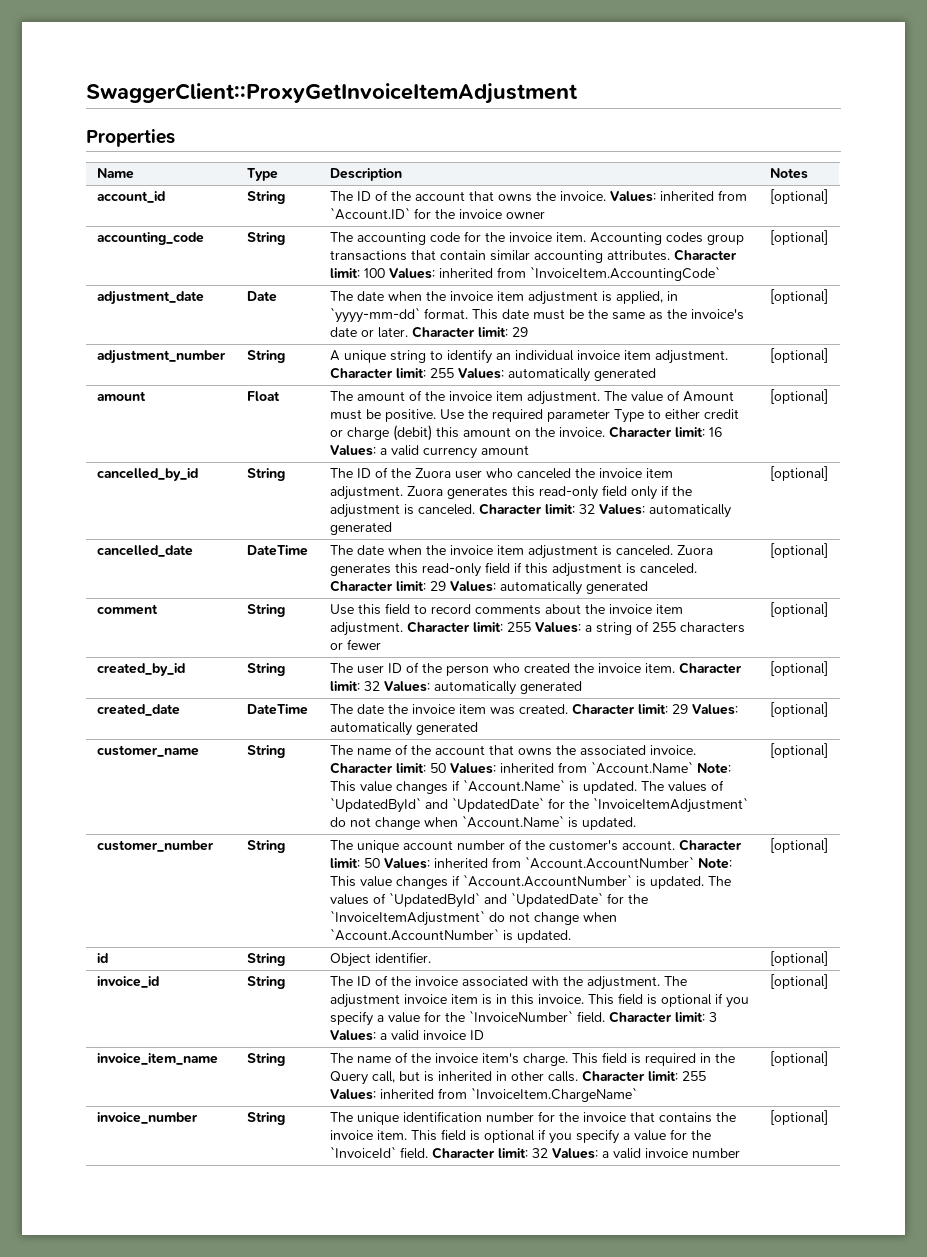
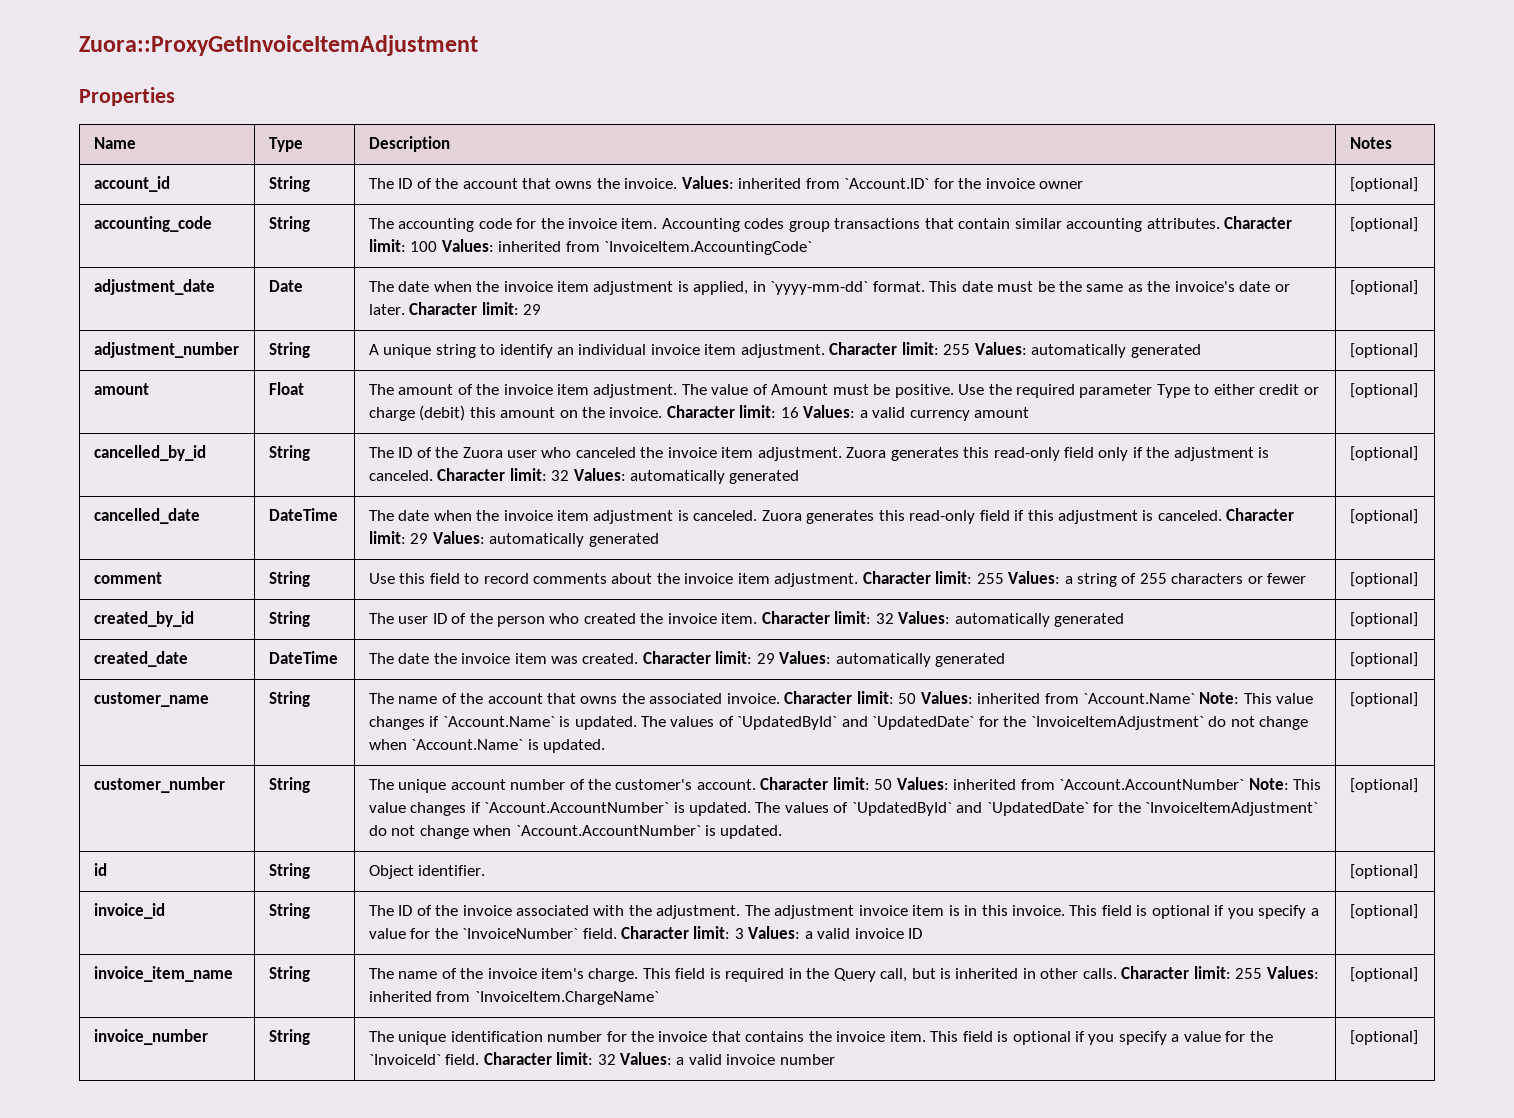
- SwaggerClient::ProxyGetInvoiceItemAdjustment
+ Zuora::ProxyGetInvoiceItemAdjustment

